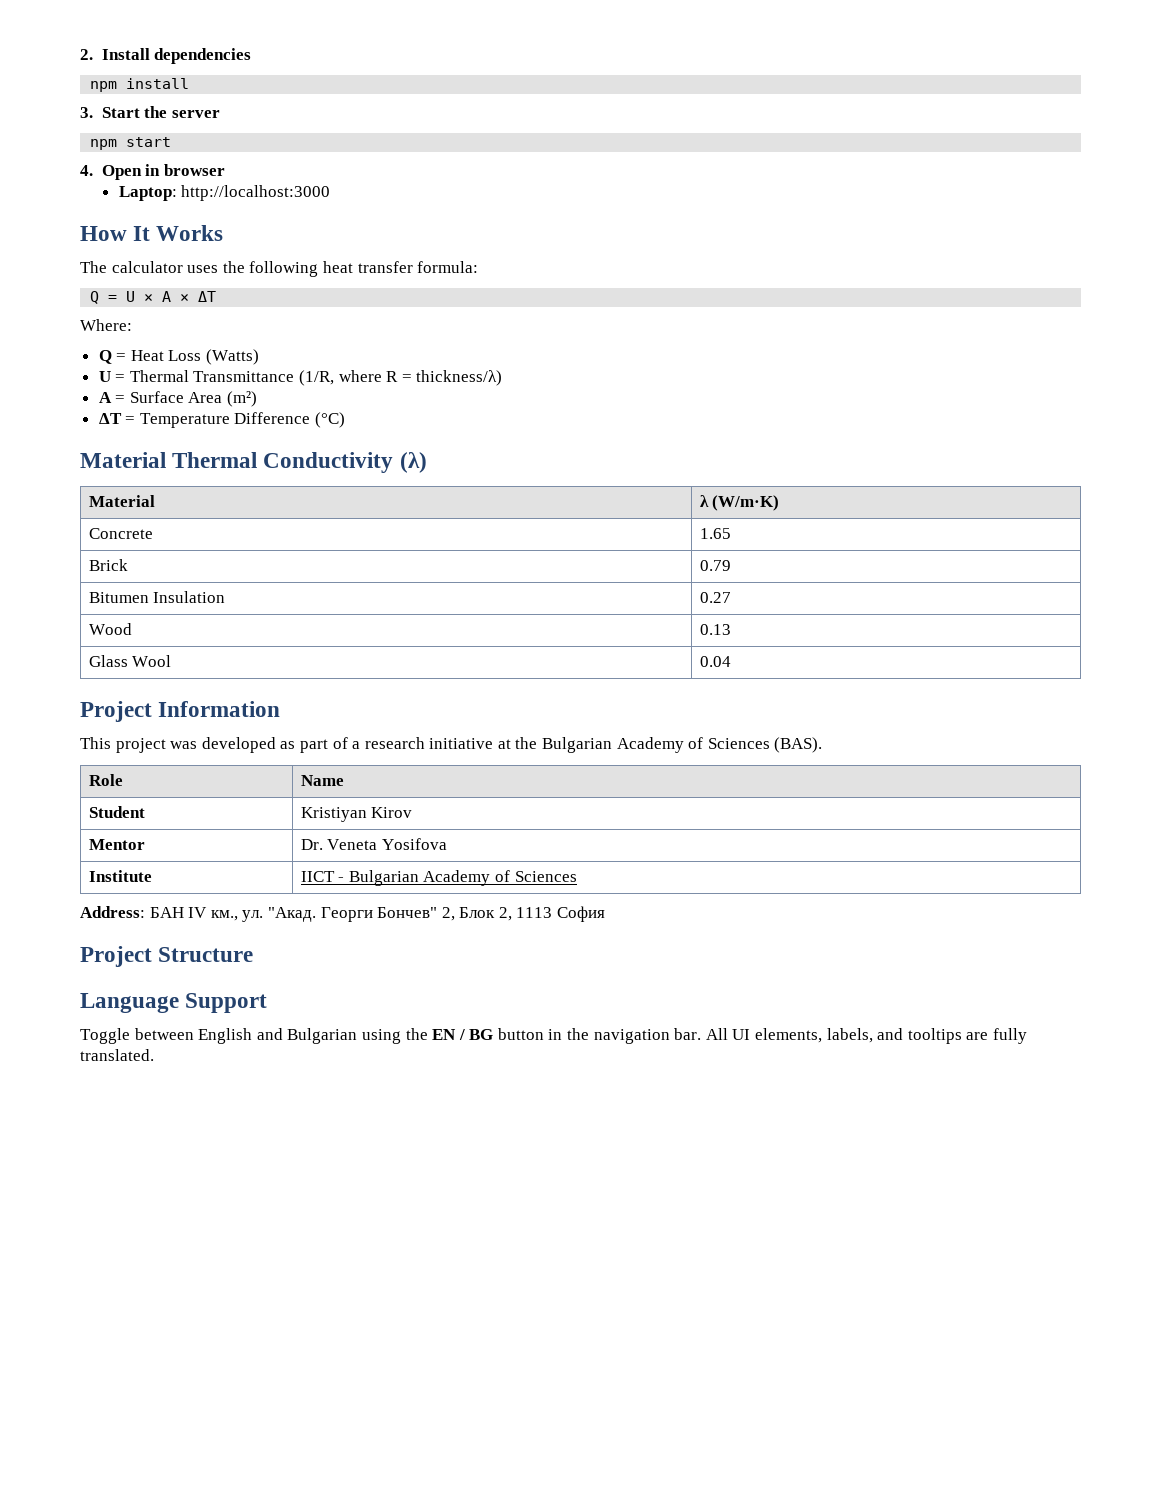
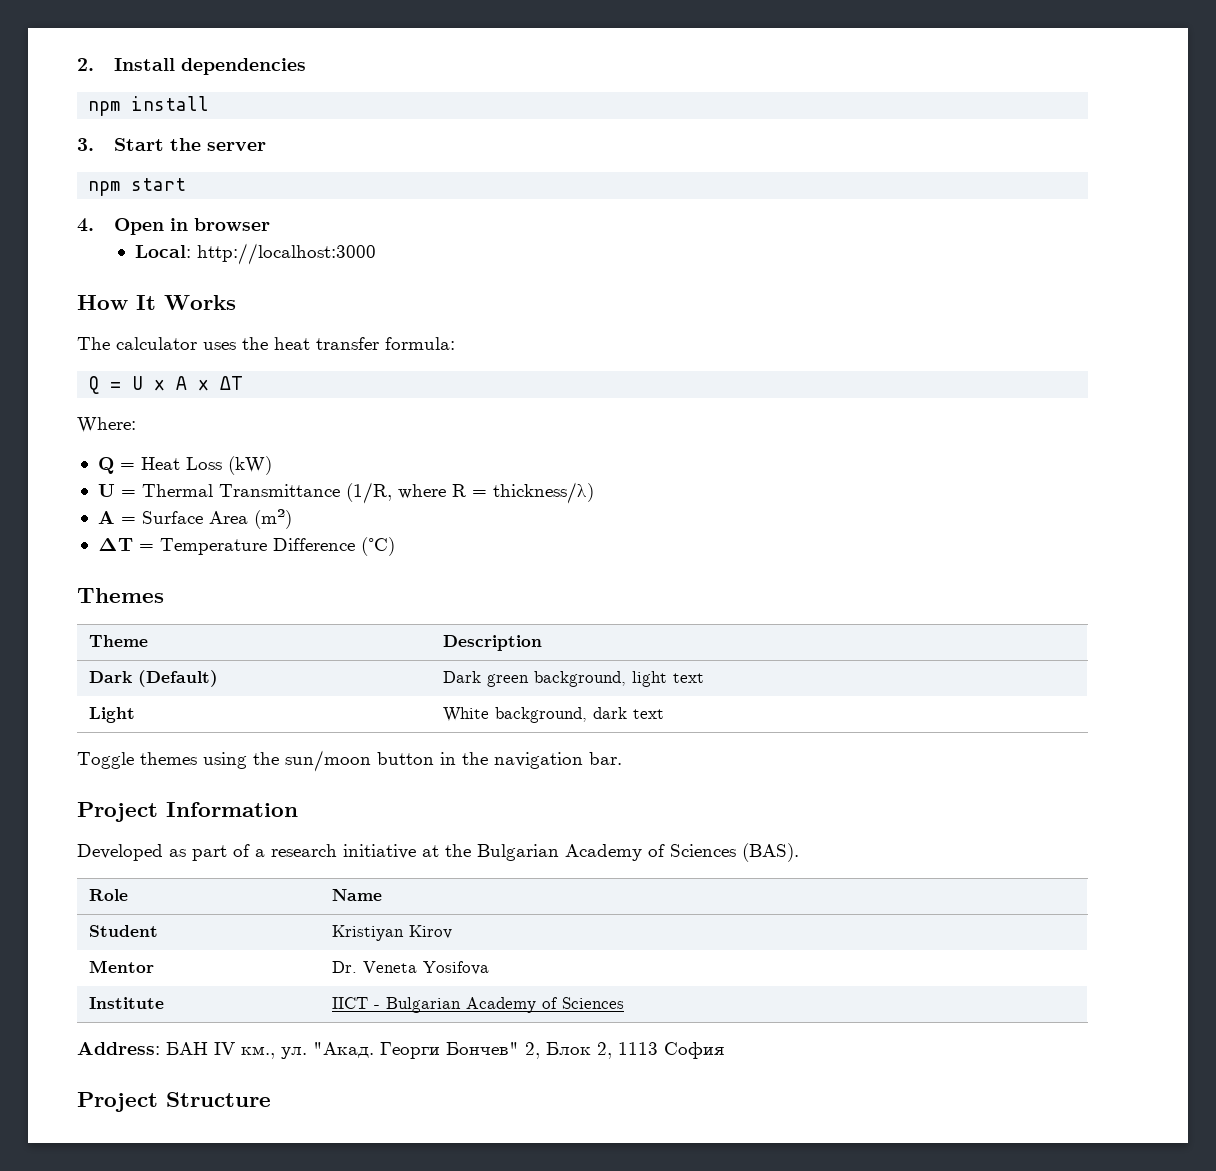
- Laptop: http://localhost:3000
+ Local: http://localhost:3000
- The calculator uses the following heat transfer formula:
+ The calculator uses the heat transfer formula:
- Q = Heat Loss (Watts)
+ Q = Heat Loss (kW)
- Material Thermal Conductivity (λ)
- Material | λ (W/m·K)
- Concrete | 1.65
- Brick | 0.79
- Bitumen Insulation | 0.27
- Wood | 0.13
- Glass Wool | 0.04
+ Themes
+ Theme | Description
+ Dark (Default) | Dark green background, light text
+ Light | White background, dark text
+ Toggle themes using the sun/moon button in the navigation bar.
  Project Information
- This project was developed as part of a research initiative at the Bulgarian Academy of Sciences (BAS).
+ Developed as part of a research initiative at the Bulgarian Academy of Sciences (BAS).
- Language Support
- Toggle between English and Bulgarian using the EN / BG button in the navigation bar. All UI elements, labels, and tooltips are fully translated.

